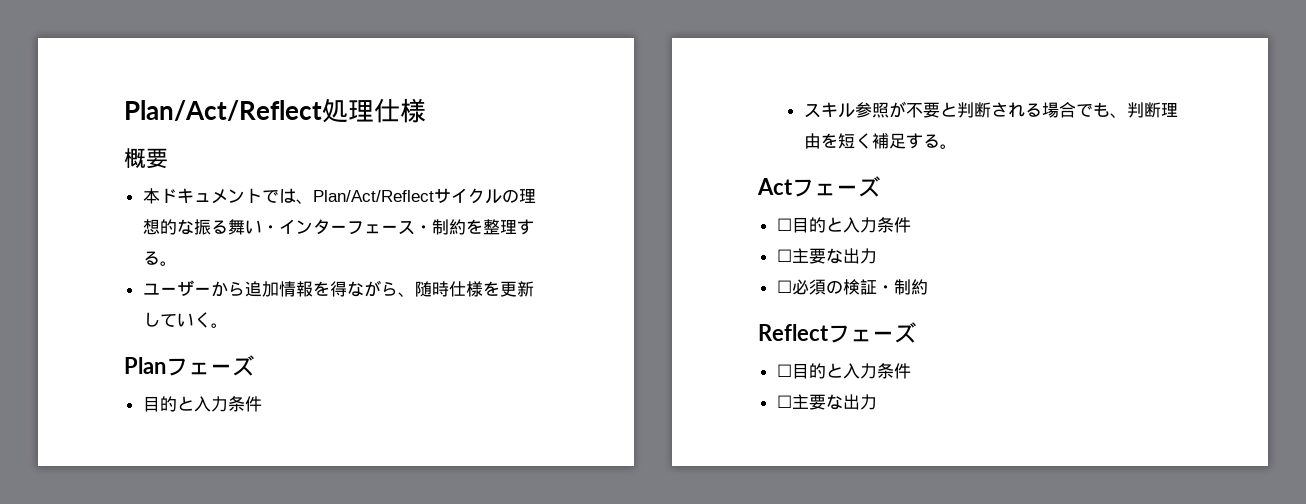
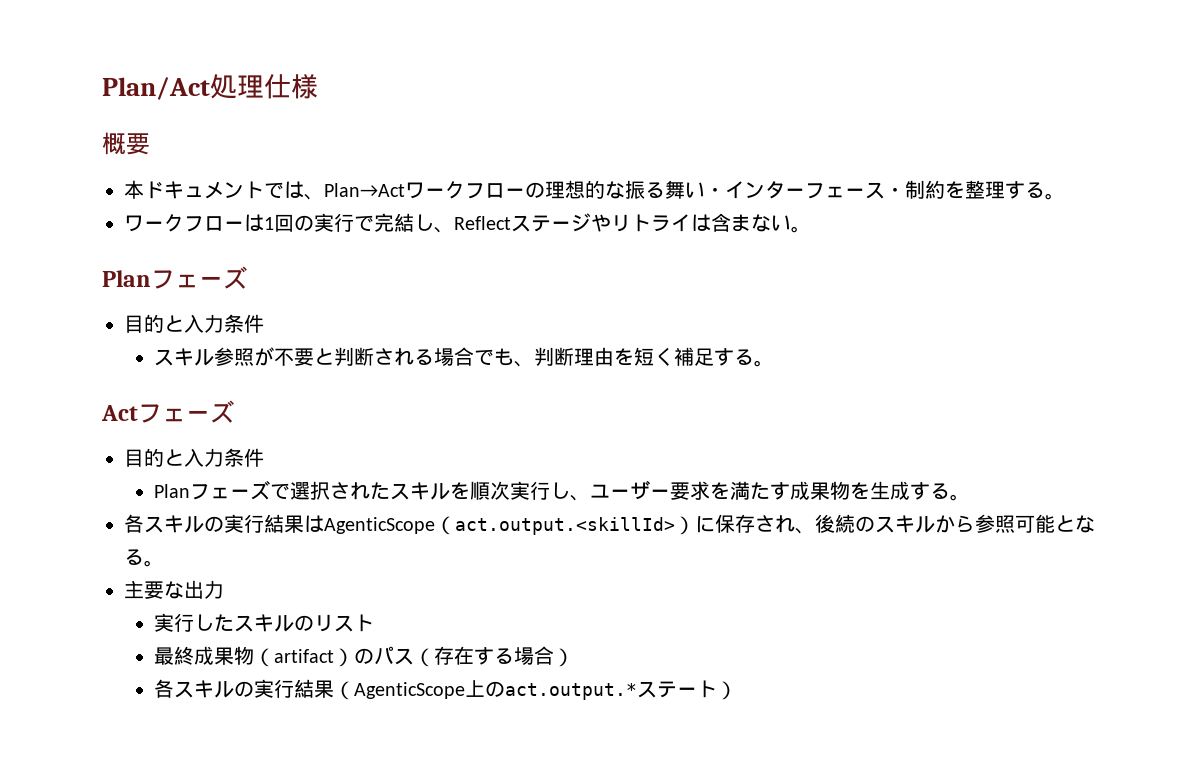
- Plan/Act/Reflect処理仕様
+ Plan/Act処理仕様
- 本ドキュメントでは、Plan/Act/Reflectサイクルの理想的な振る舞い・インターフェース・制約を整理する。
+ 本ドキュメントでは、Plan→Actワークフローの理想的な振る舞い・インターフェース・制約を整理する。
- ユーザーから追加情報を得ながら、随時仕様を更新していく。
+ ワークフローは1回の実行で完結し、Reflectステージやリトライは含まない。
  Actフェーズ
- ☐目的と入力条件
- ☐主要な出力
- ☐必須の検証・制約
- Reflectフェーズ
- ☐目的と入力条件
- ☐主要な出力
+ 目的と入力条件
+ Planフェーズで選択されたスキルを順次実行し、ユーザー要求を満たす成果物を生成する。
+ 各スキルの実行結果はAgenticScope（act.output.<skillId>）に保存され、後続のスキルから参照可能となる。
+ 主要な出力
+ 実行したスキルのリスト
+ 最終成果物（artifact）のパス（存在する場合）
+ 各スキルの実行結果（AgenticScope上のact.output.*ステート）

